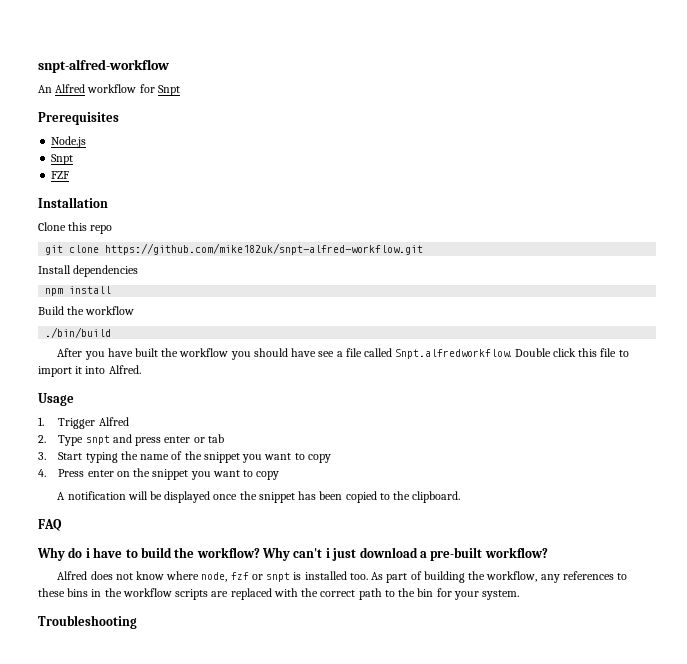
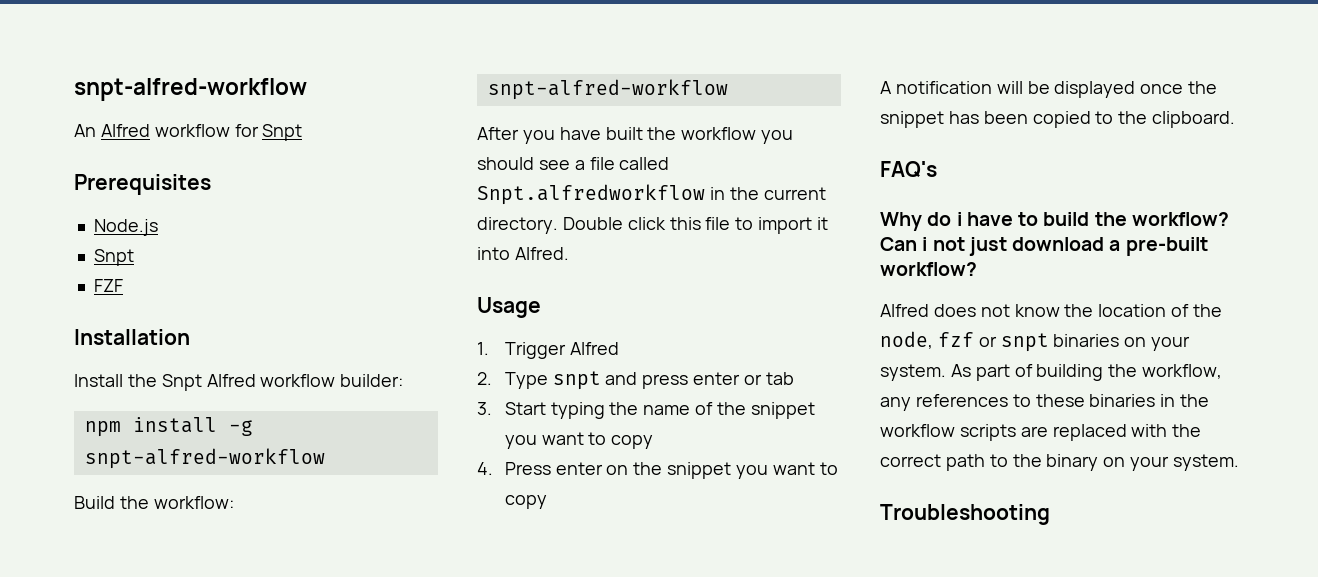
- Clone this repo
- git clone https://github.com/mike182uk/snpt-alfred-workflow.git
- Install dependencies
+ Install the Snpt Alfred workflow builder:
- npm install
+ npm install -g snpt-alfred-workflow
- Build the workflow
- ./bin/build
+ Build the workflow:
+ snpt-alfred-workflow
- After you have built the workflow you should have see a file called Snpt.alfredworkflow. Double click this file to import it into Alfred.
+ After you have built the workflow you should see a file called Snpt.alfredworkflow in the current directory. Double click this file to import it into Alfred.
- FAQ
+ FAQ's
- Why can't i just download a pre-built workflow?
+ Can i not just download a pre-built workflow?
- Alfred does not know where node, fzf or snpt is installed too.
+ Alfred does not know the location of the node, fzf or snpt binaries on your system.
- As part of building the workflow, any references to these bins in the workflow scripts are replaced with the correct path to the bin for your system.
+ As part of building the workflow, any references to these binaries in the workflow scripts are replaced with the correct path to the binary on your system.

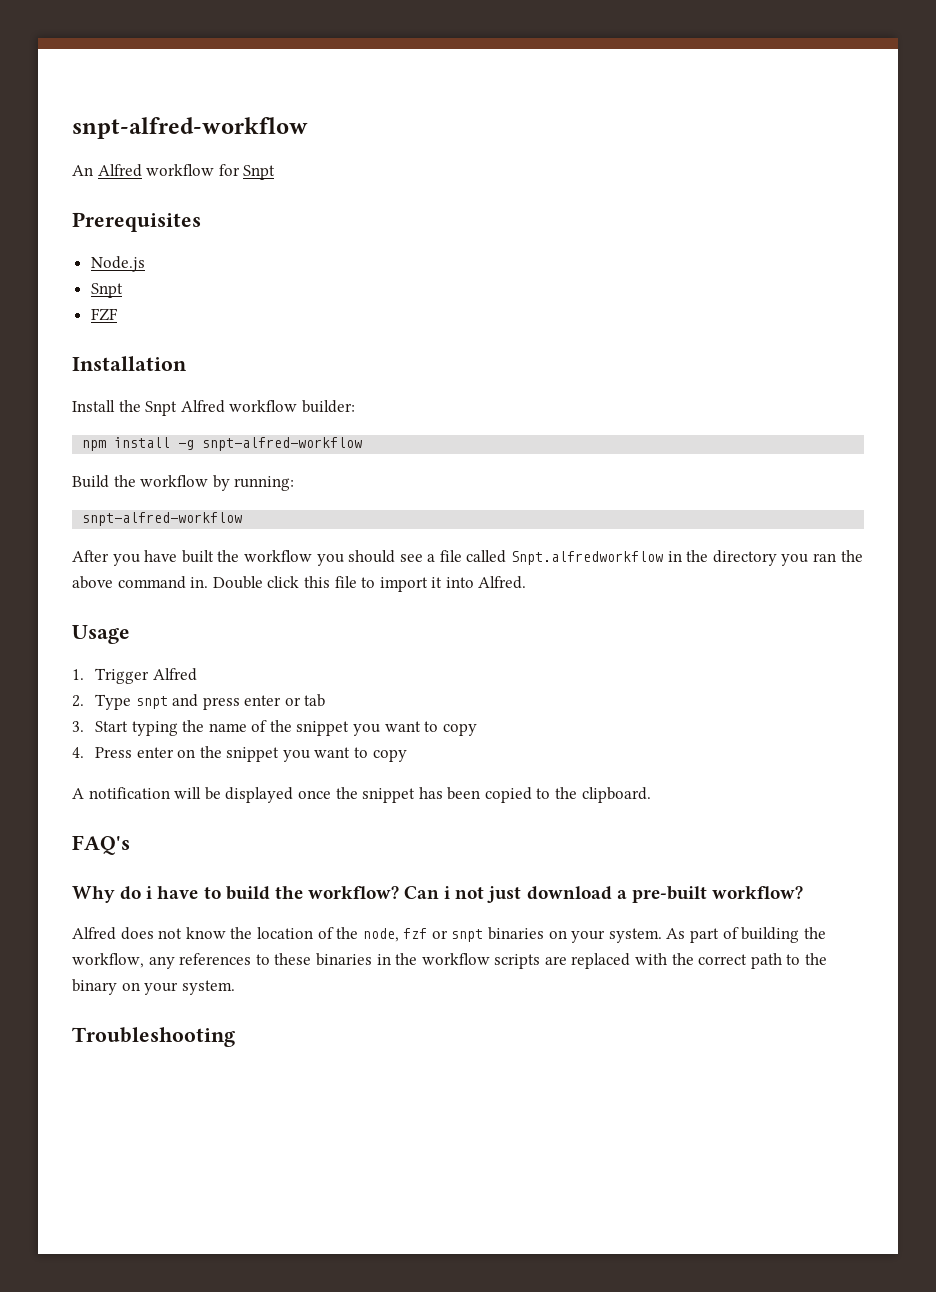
- Build the workflow:
+ Build the workflow by running:
- After you have built the workflow you should see a file called Snpt.alfredworkflow in the current directory.
+ After you have built the workflow you should see a file called Snpt.alfredworkflow in the directory you ran the above command in.

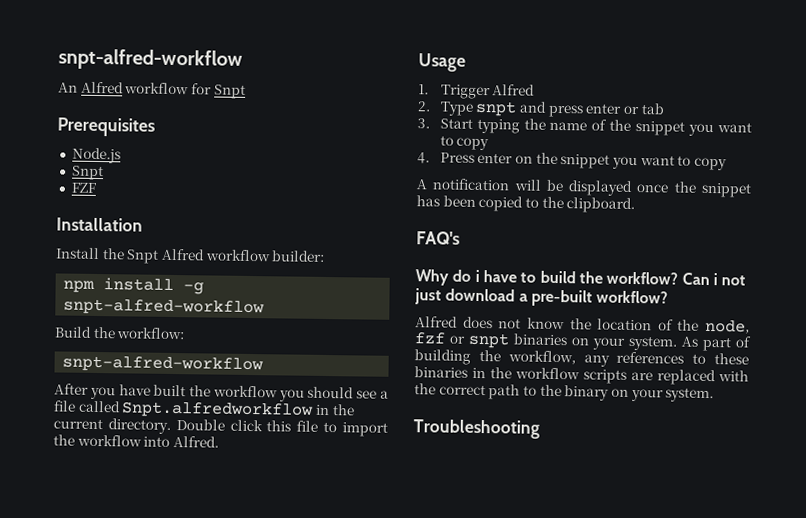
- Build the workflow by running:
+ Build the workflow:
- After you have built the workflow you should see a file called Snpt.alfredworkflow in the directory you ran the above command in.
+ After you have built the workflow you should see a file called Snpt.alfredworkflow in the current directory.
- Double click this file to import it into Alfred.
+ Double click this file to import the workflow into Alfred.

